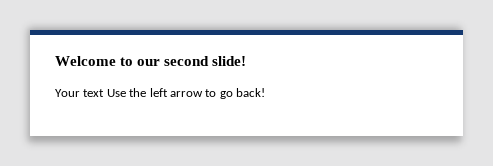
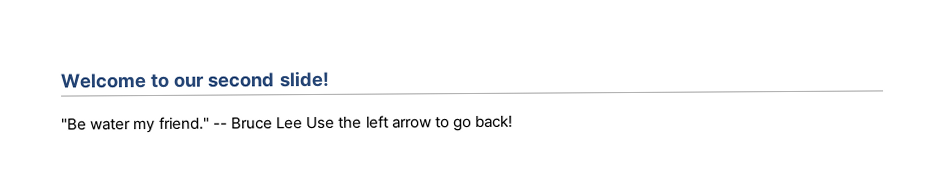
- Your text Use the left arrow to go back!
+ "Be water my friend." -- Bruce Lee Use the left arrow to go back!

